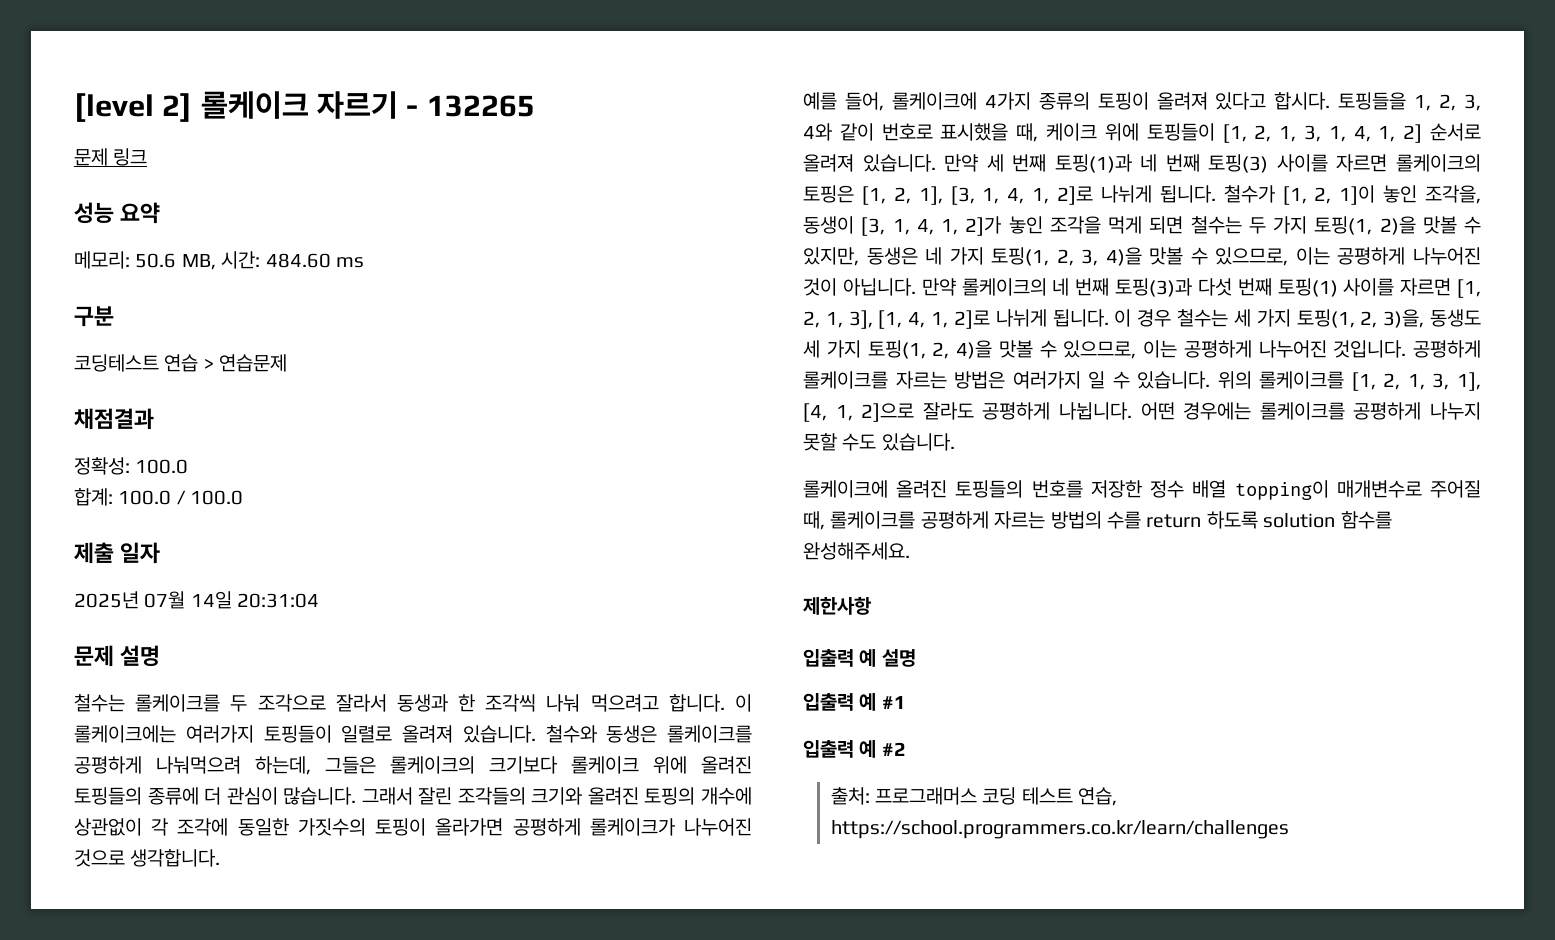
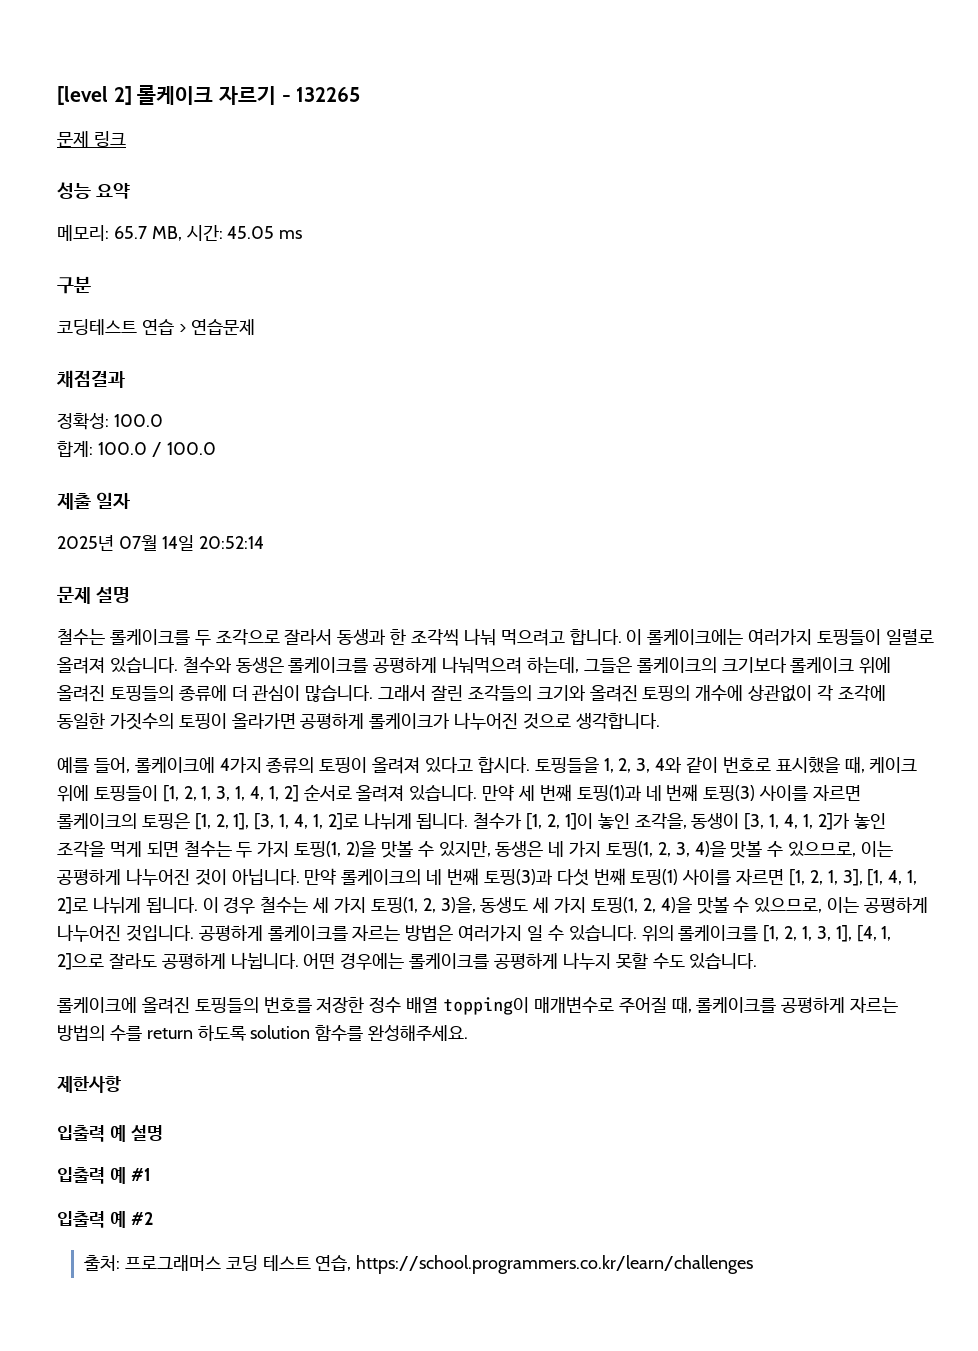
- 메모리: 50.6 MB, 시간: 484.60 ms
+ 메모리: 65.7 MB, 시간: 45.05 ms
- 2025년 07월 14일 20:31:04
+ 2025년 07월 14일 20:52:14

